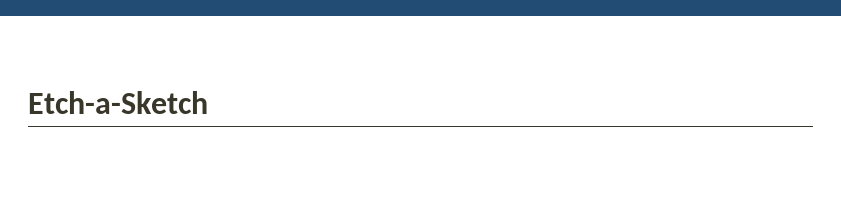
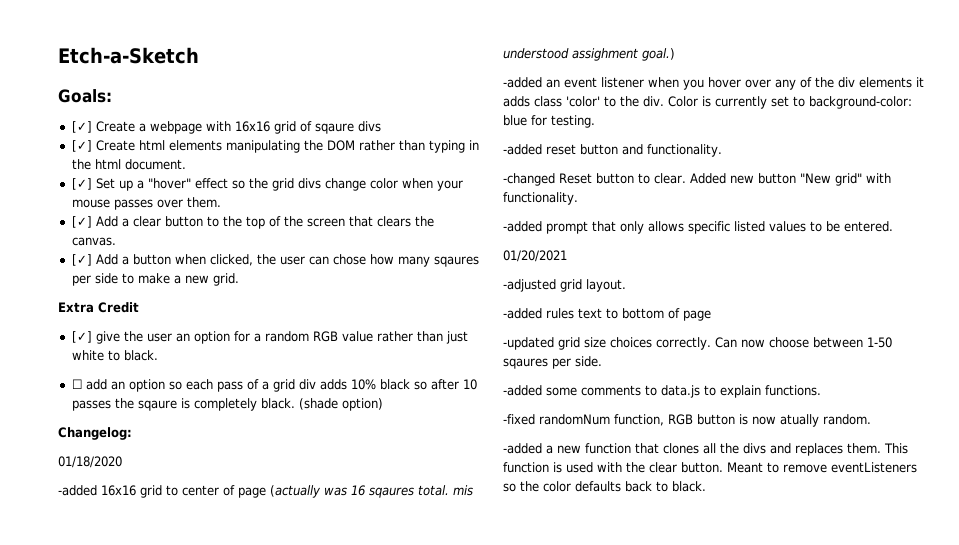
+ Goals:
+ [✓] Create a webpage with 16x16 grid of sqaure divs
+ [✓] Create html elements manipulating the DOM rather than typing in the html document.
+ [✓] Set up a "hover" effect so the grid divs change color when your mouse passes over them.
+ [✓] Add a clear button to the top of the screen that clears the canvas.
+ [✓] Add a button when clicked, the user can chose how many sqaures per side to make a new grid.
+ Extra Credit
+ [✓] give the user an option for a random RGB value rather than just white to black.
+ ☐ add an option so each pass of a grid div adds 10% black so after 10 passes the sqaure is completely black. (shade option)
+ Changelog:
+ 01/18/2020
+ -added 16x16 grid to center of page (actually was 16 sqaures total. mis understood assighment goal.)
+ -added an event listener when you hover over any of the div elements it adds class 'color' to the div. Color is currently set to background-color: blue for testing.
+ -added reset button and functionality.
+ -changed Reset button to clear. Added new button "New grid" with functionality.
+ -added prompt that only allows specific listed values to be entered.
+ 01/20/2021
+ -adjusted grid layout.
+ -added rules text to bottom of page
+ -updated grid size choices correctly. Can now choose between 1-50 sqaures per side.
+ -added some comments to data.js to explain functions.
+ -fixed randomNum function, RGB button is now atually random.
+ -added a new function that clones all the divs and replaces them. This function is used with the clear button. Meant to remove eventListeners so the color defaults back to black.

